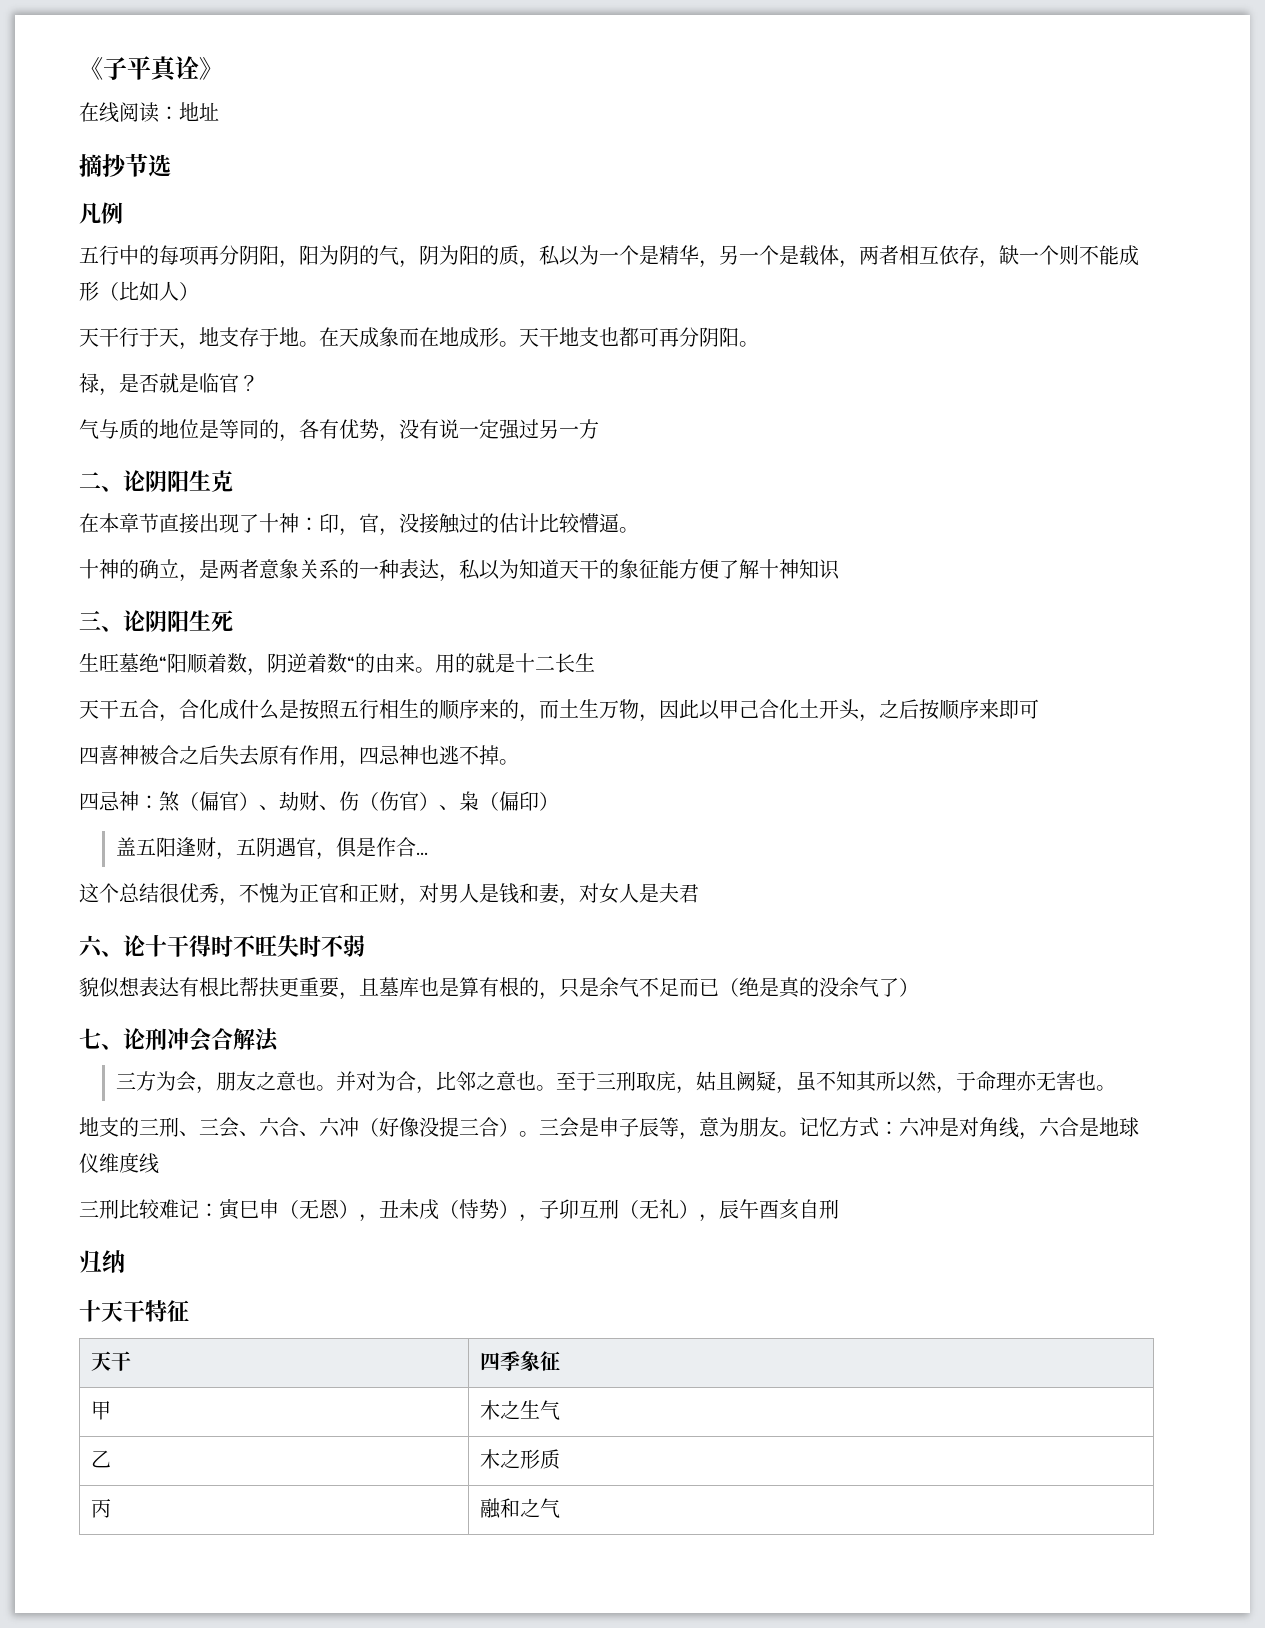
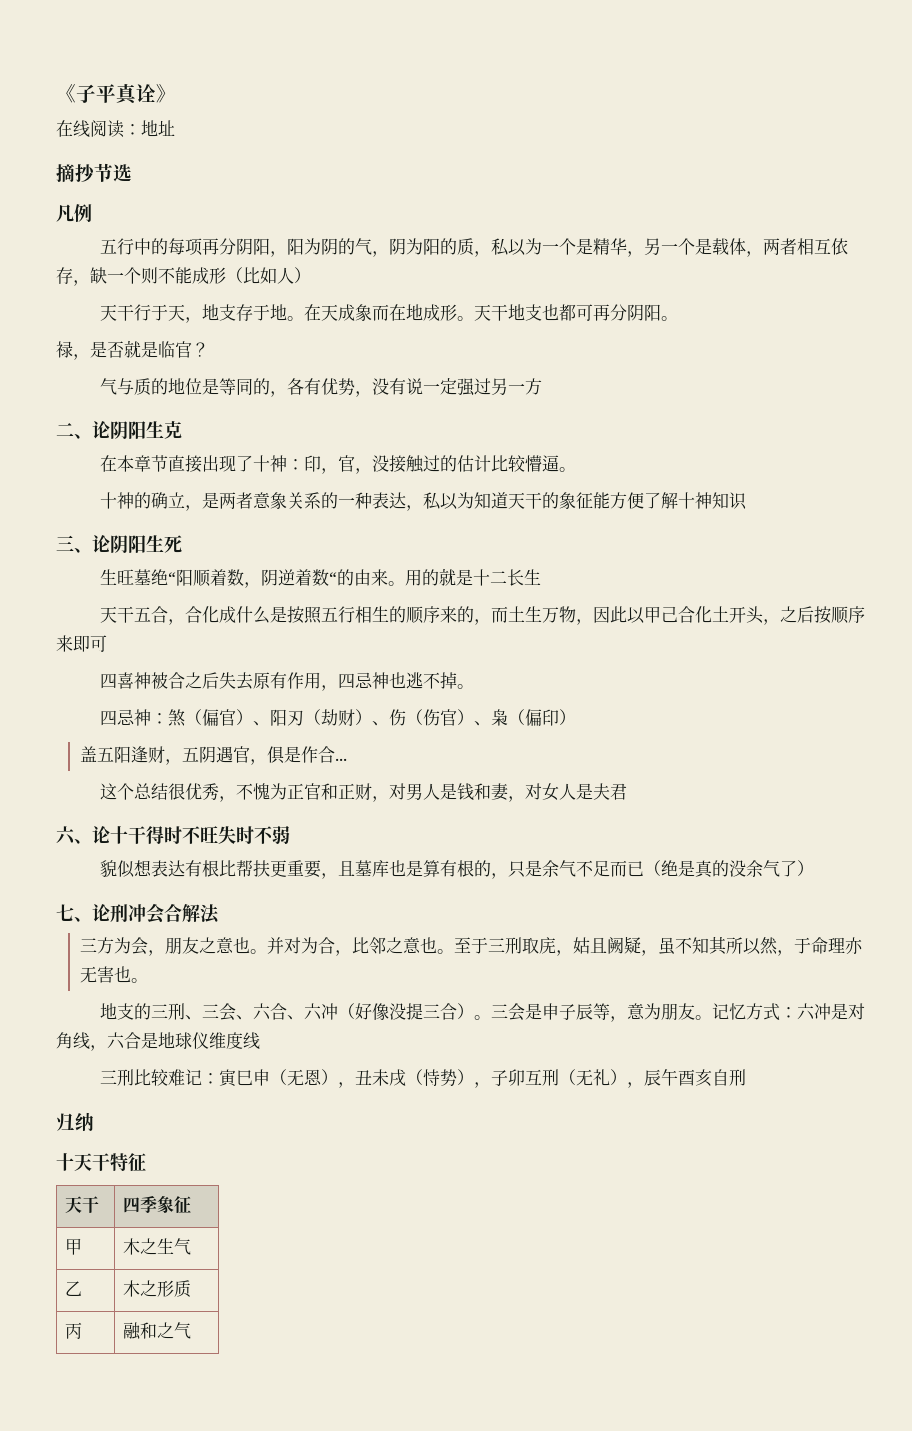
- 四忌神：煞（偏官）、劫财、伤（伤官）、枭（偏印）
+ 四忌神：煞（偏官）、阳刃（劫财）、伤（伤官）、枭（偏印）

